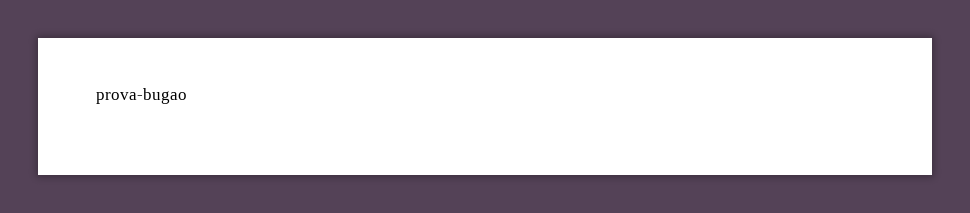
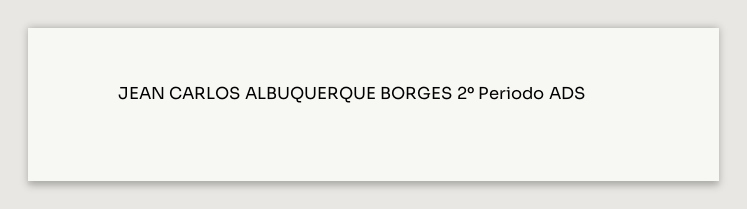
- prova-bugao
+ JEAN CARLOS ALBUQUERQUE BORGES 2º Periodo ADS

